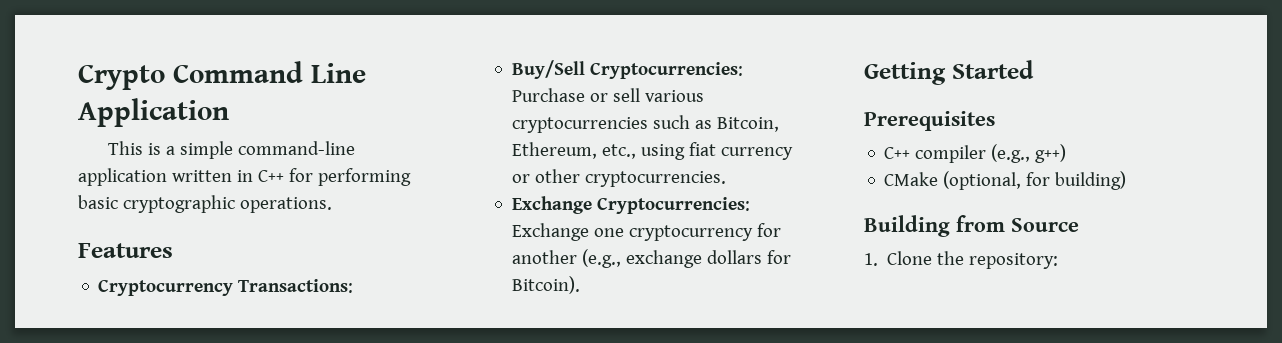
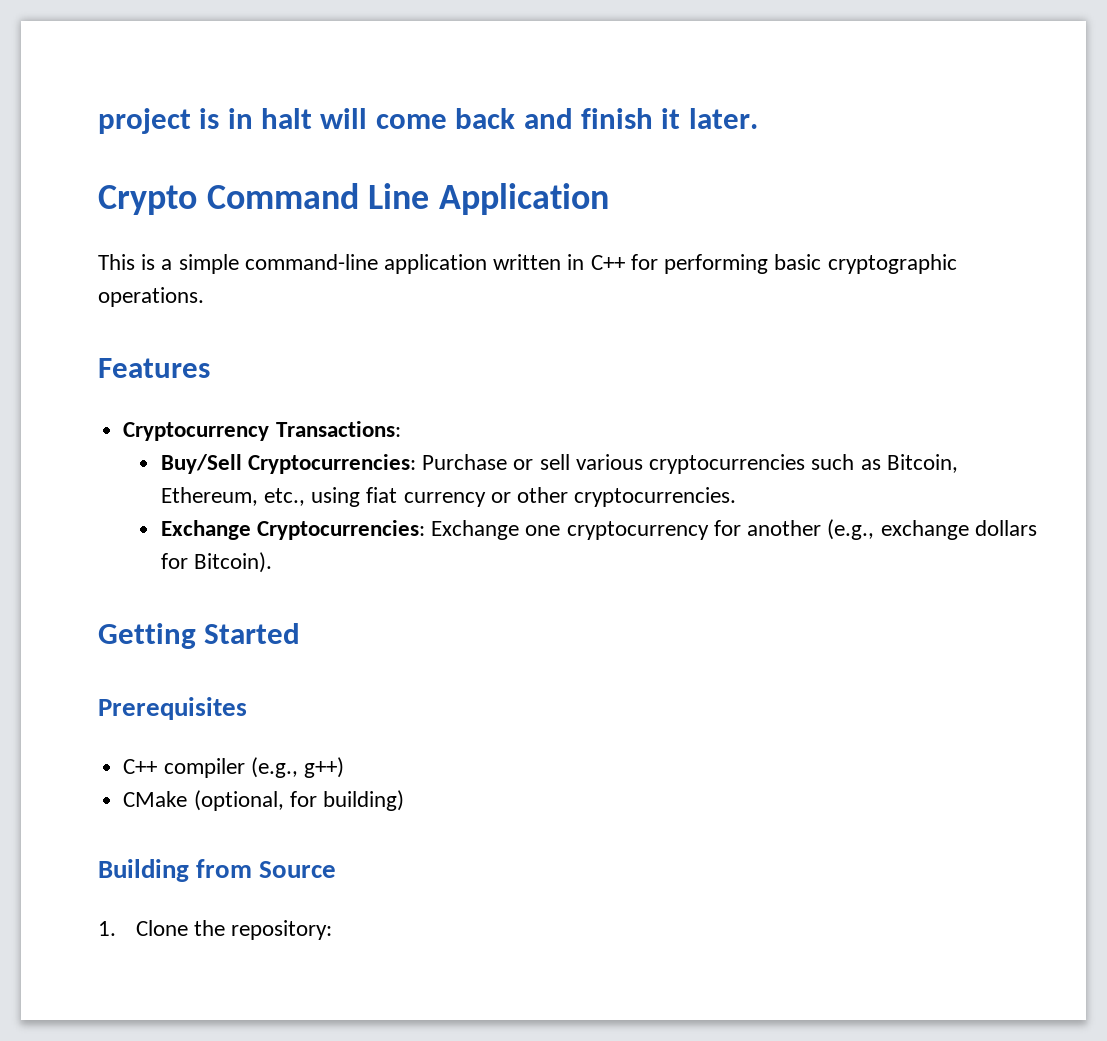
+ project is in halt will come back and finish it later.

